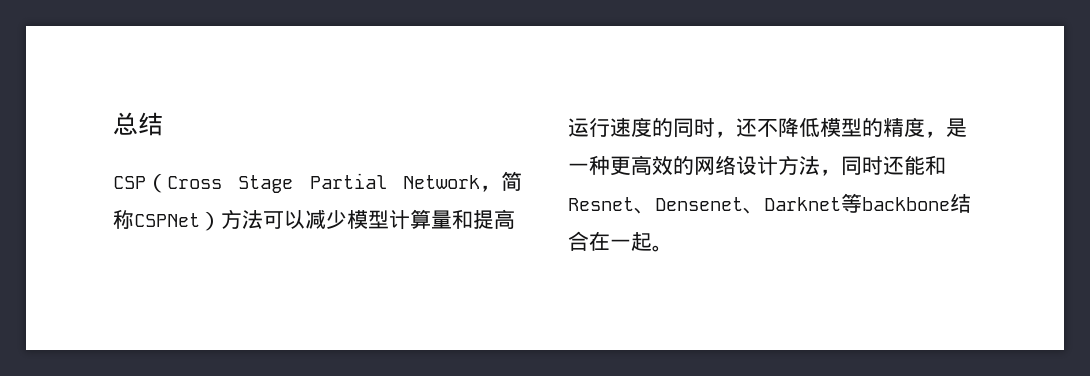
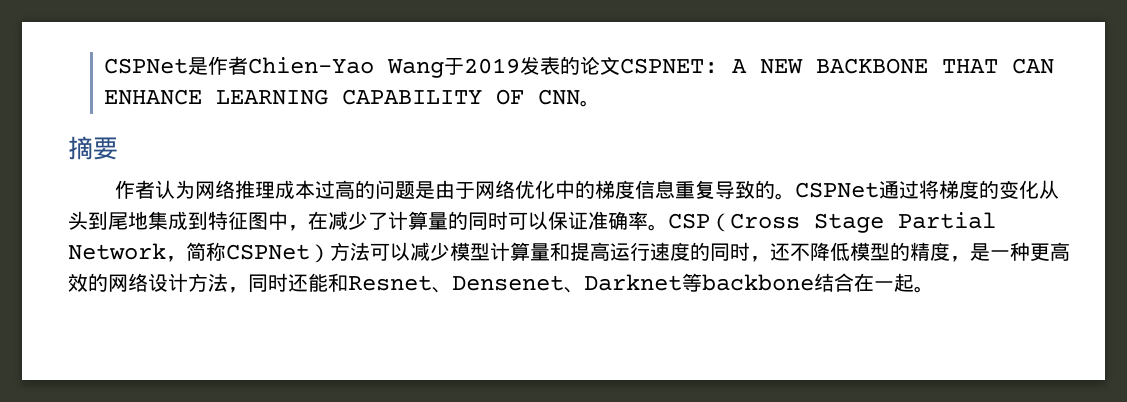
- 总结
- CSP（Cross Stage Partial Network，简称CSPNet）方法可以减少模型计算量和提高运行速度的同时，还不降低模型的精度，是一种更高效的网络设计方法，同时还能和Resnet、Densenet、Darknet等backbone结合在一起。
+ CSPNet是作者Chien-Yao Wang于2019发表的论文CSPNET: A NEW BACKBONE THAT CAN ENHANCE LEARNING CAPABILITY OF CNN。
+ 摘要
+ 作者认为网络推理成本过高的问题是由于网络优化中的梯度信息重复导致的。CSPNet通过将梯度的变化从头到尾地集成到特征图中，在减少了计算量的同时可以保证准确率。CSP（Cross Stage Partial Network，简称CSPNet）方法可以减少模型计算量和提高运行速度的同时，还不降低模型的精度，是一种更高效的网络设计方法，同时还能和Resnet、Densenet、Darknet等backbone结合在一起。

